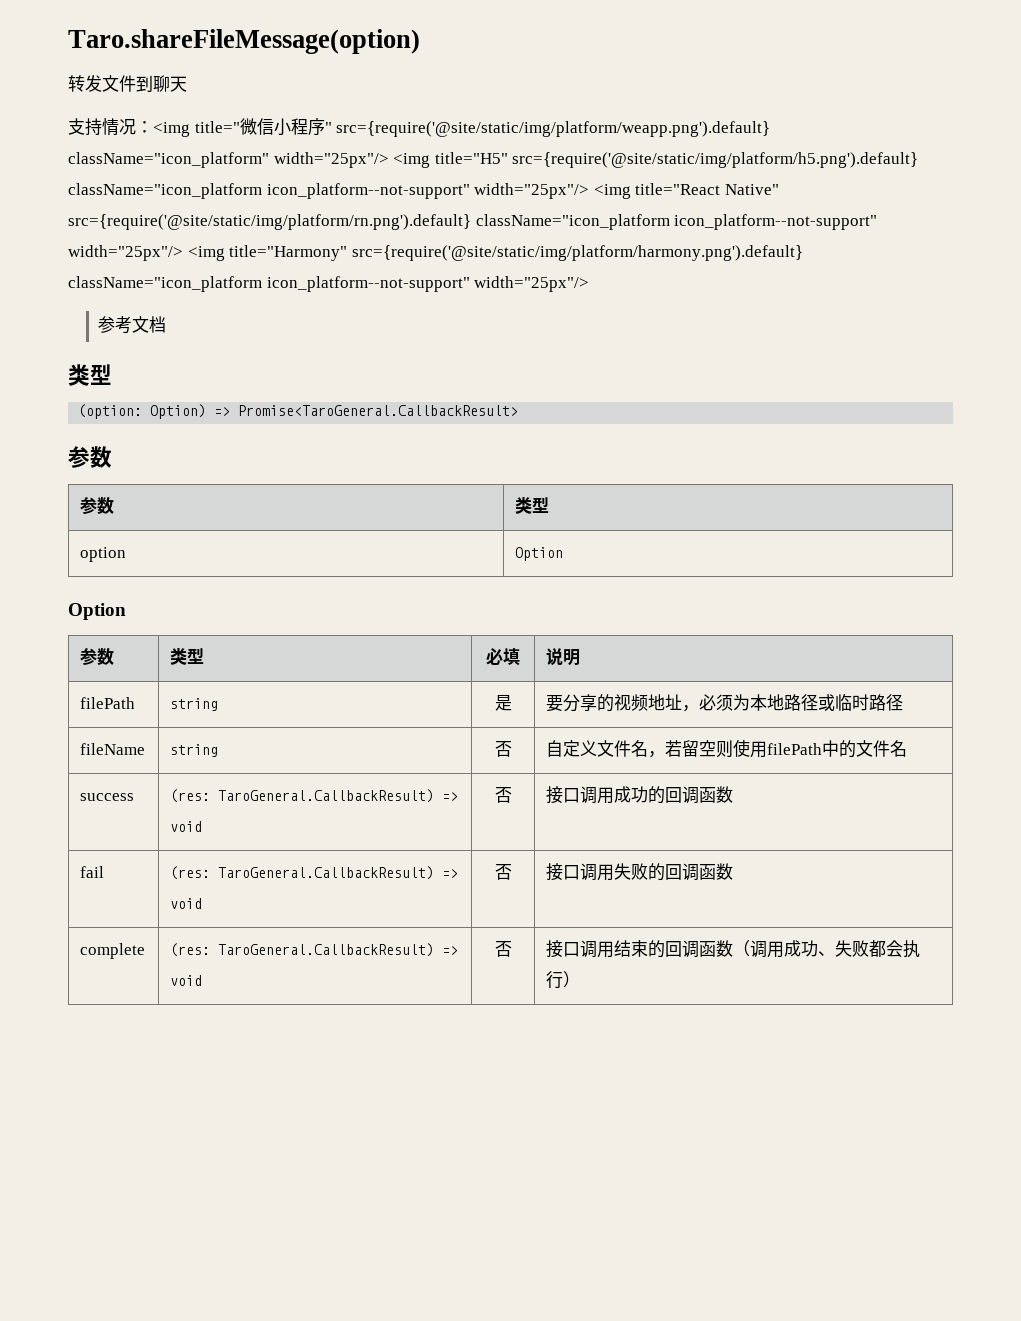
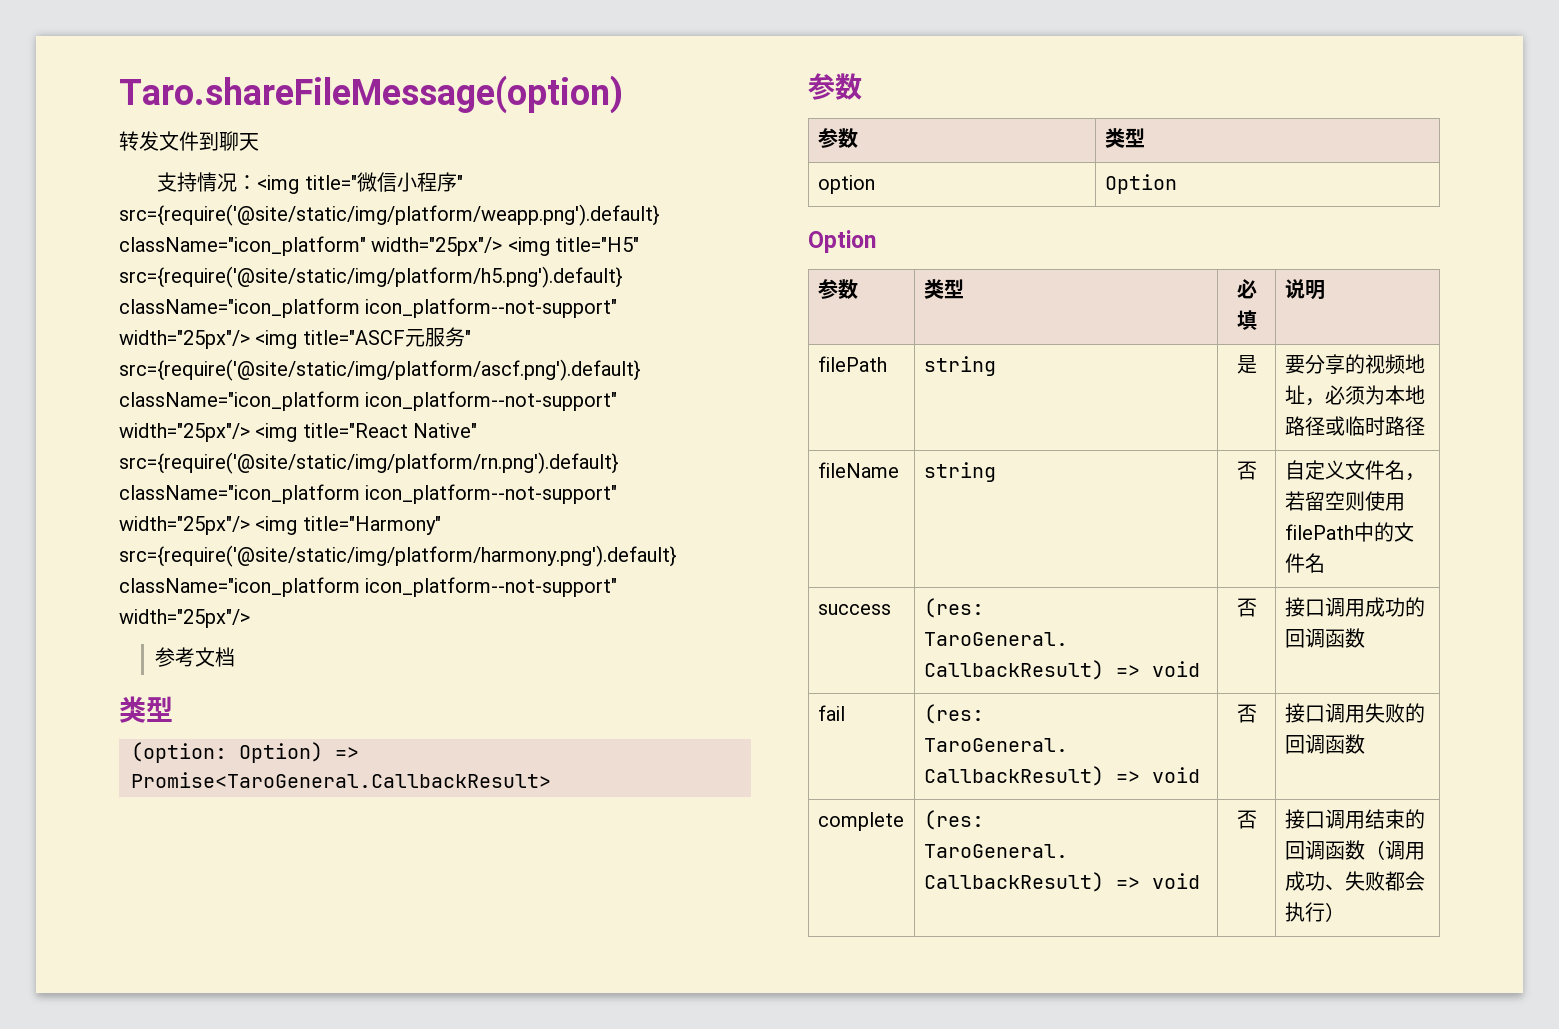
- 支持情况：<img title="微信小程序" src={require('@site/static/img/platform/weapp.png').default} className="icon_platform" width="25px"/> <img title="H5" src={require('@site/static/img/platform/h5.png').default} className="icon_platform icon_platform--not-support" width="25px"/> <img title="React Native" src={require('@site/static/img/platform/rn.png').default} className="icon_platform icon_platform--not-support" width="25px"/> <img title="Harmony" src={require('@site/static/img/platform/harmony.png').default} className="icon_platform icon_platform--not-support" width="25px"/>
+ 支持情况：<img title="微信小程序" src={require('@site/static/img/platform/weapp.png').default} className="icon_platform" width="25px"/> <img title="H5" src={require('@site/static/img/platform/h5.png').default} className="icon_platform icon_platform--not-support" width="25px"/> <img title="ASCF元服务" src={require('@site/static/img/platform/ascf.png').default} className="icon_platform icon_platform--not-support" width="25px"/> <img title="React Native" src={require('@site/static/img/platform/rn.png').default} className="icon_platform icon_platform--not-support" width="25px"/> <img title="Harmony" src={require('@site/static/img/platform/harmony.png').default} className="icon_platform icon_platform--not-support" width="25px"/>

